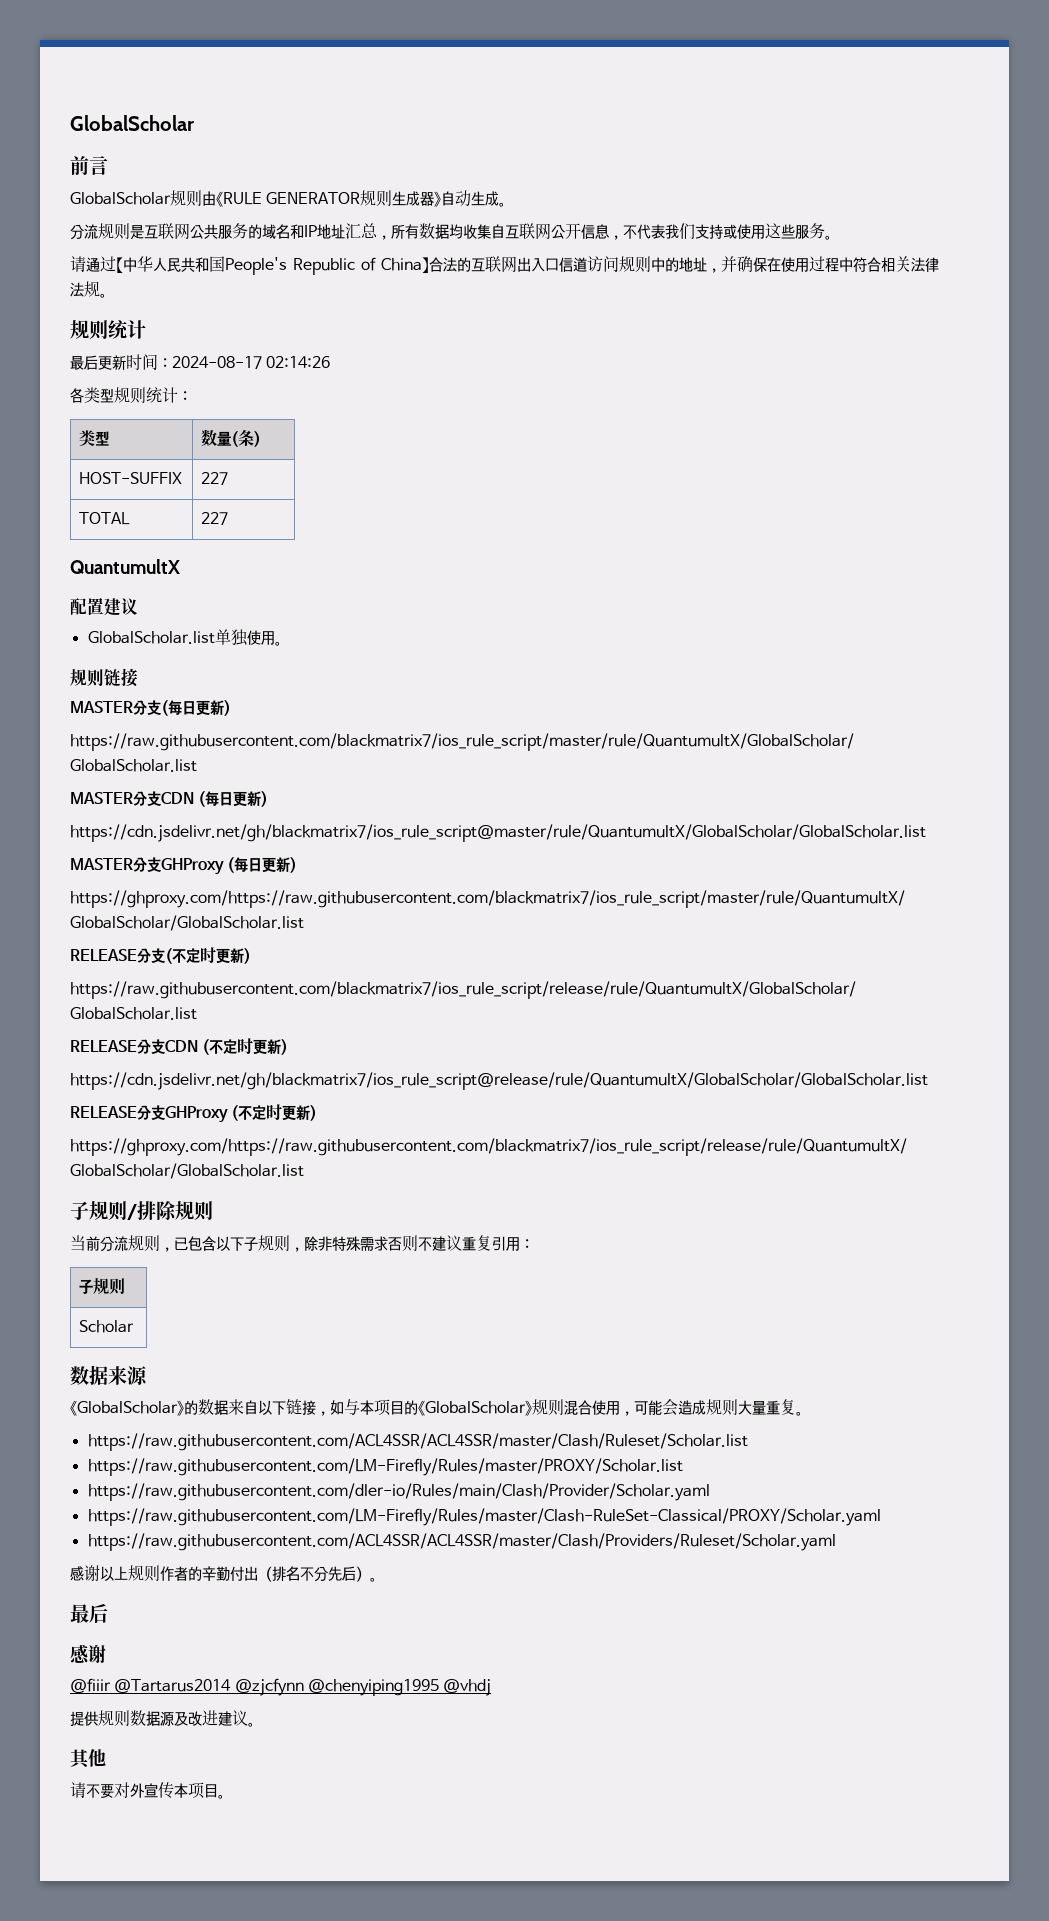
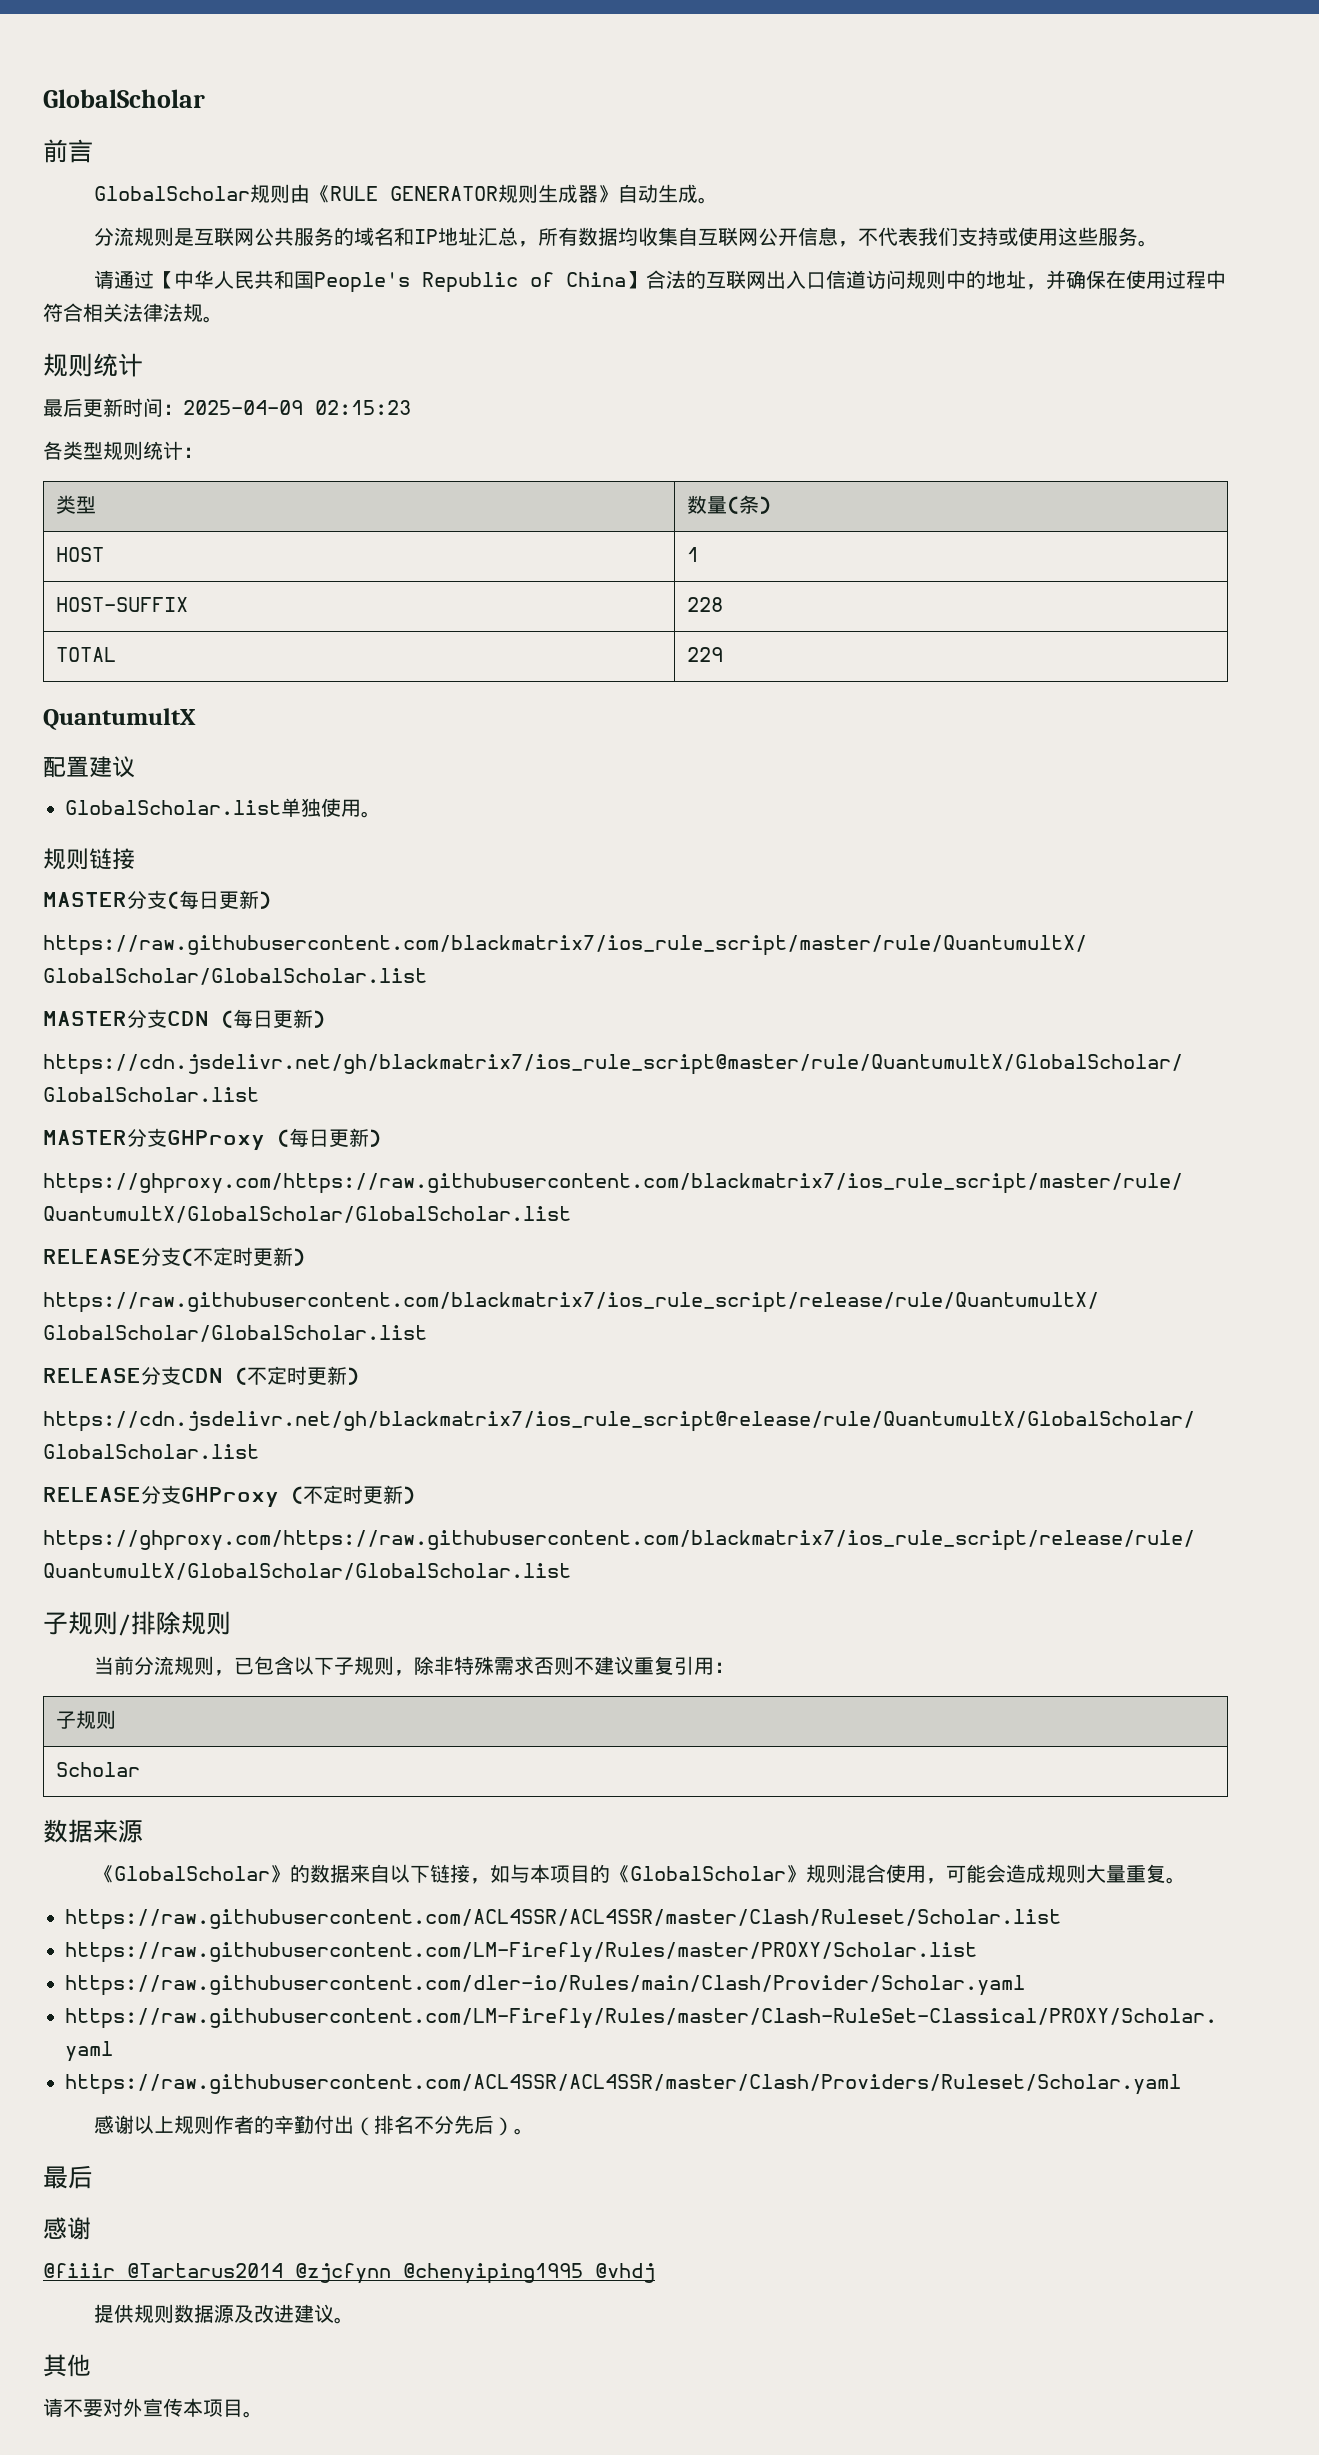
- 最后更新时间：2024-08-17 02:14:26
+ 最后更新时间：2025-04-09 02:15:23
+ HOST | 1
- HOST-SUFFIX | 227
+ HOST-SUFFIX | 228
- TOTAL | 227
+ TOTAL | 229

